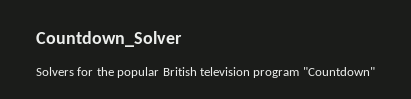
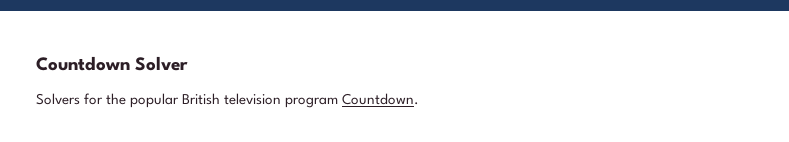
- Countdown_Solver
+ Countdown Solver
- Solvers for the popular British television program "Countdown"
+ Solvers for the popular British television program Countdown.

